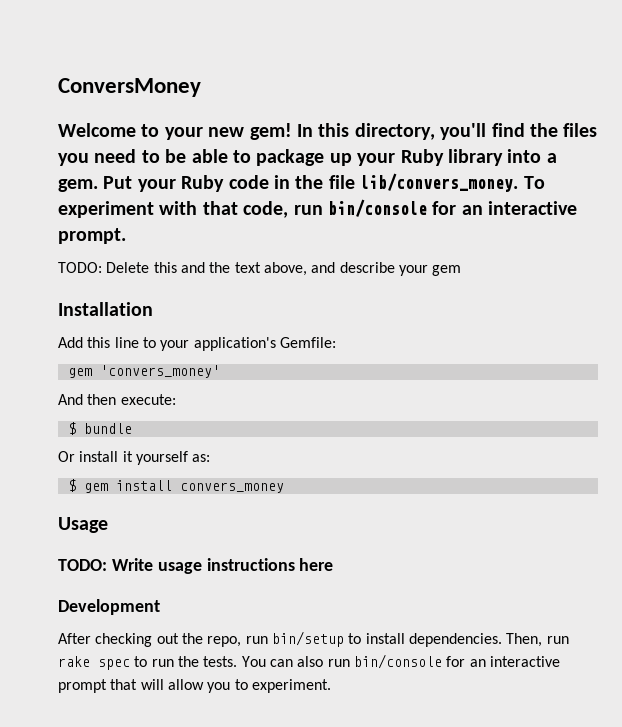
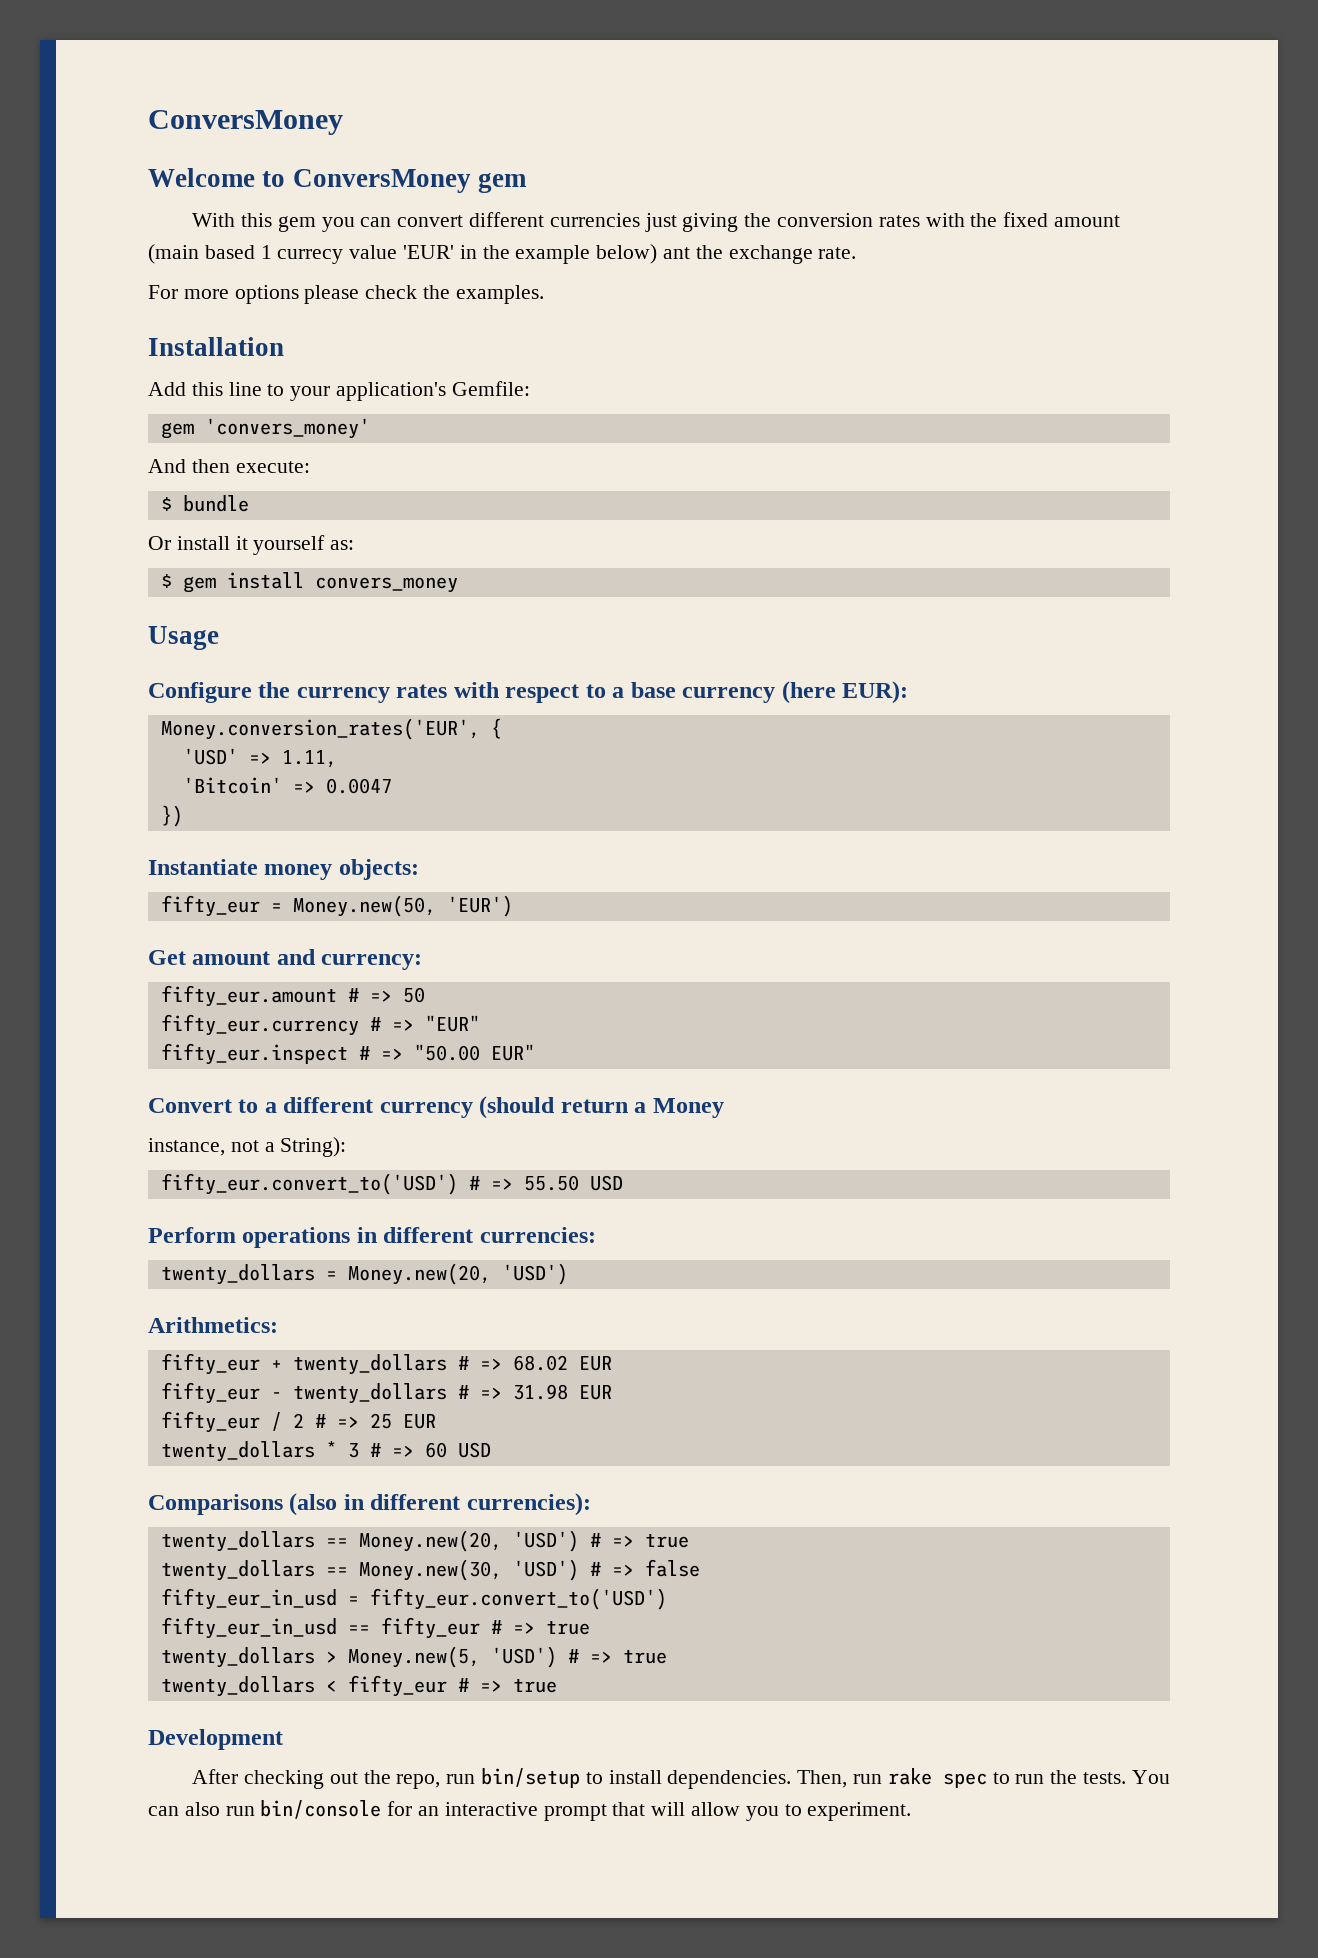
- Welcome to your new gem! In this directory, you'll find the files you need to be able to package up your Ruby library into a gem. Put your Ruby code in the file lib/convers_money. To experiment with that code, run bin/console for an interactive prompt.
- TODO: Delete this and the text above, and describe your gem
+ Welcome to ConversMoney gem
+ With this gem you can convert different currencies just giving the conversion rates with the fixed amount (main based 1 currecy value 'EUR' in the example below) ant the exchange rate.
+ For more options please check the examples.
- TODO: Write usage instructions here
+ Configure the currency rates with respect to a base currency (here EUR):
+ Money.conversion_rates('EUR', {
+ 'USD' => 1.11,
+ 'Bitcoin' => 0.0047
+ })
+ Instantiate money objects:
+ fifty_eur = Money.new(50, 'EUR')
+ Get amount and currency:
+ fifty_eur.amount # => 50
+ fifty_eur.currency # => "EUR"
+ fifty_eur.inspect # => "50.00 EUR"
+ Convert to a different currency (should return a Money
+ instance, not a String):
+ fifty_eur.convert_to('USD') # => 55.50 USD
+ Perform operations in different currencies:
+ twenty_dollars = Money.new(20, 'USD')
+ Arithmetics:
+ fifty_eur + twenty_dollars # => 68.02 EUR
+ fifty_eur - twenty_dollars # => 31.98 EUR
+ fifty_eur / 2 # => 25 EUR
+ twenty_dollars * 3 # => 60 USD
+ Comparisons (also in different currencies):
+ twenty_dollars == Money.new(20, 'USD') # => true
+ twenty_dollars == Money.new(30, 'USD') # => false
+ fifty_eur_in_usd = fifty_eur.convert_to('USD')
+ fifty_eur_in_usd == fifty_eur # => true
+ twenty_dollars > Money.new(5, 'USD') # => true
+ twenty_dollars < fifty_eur # => true

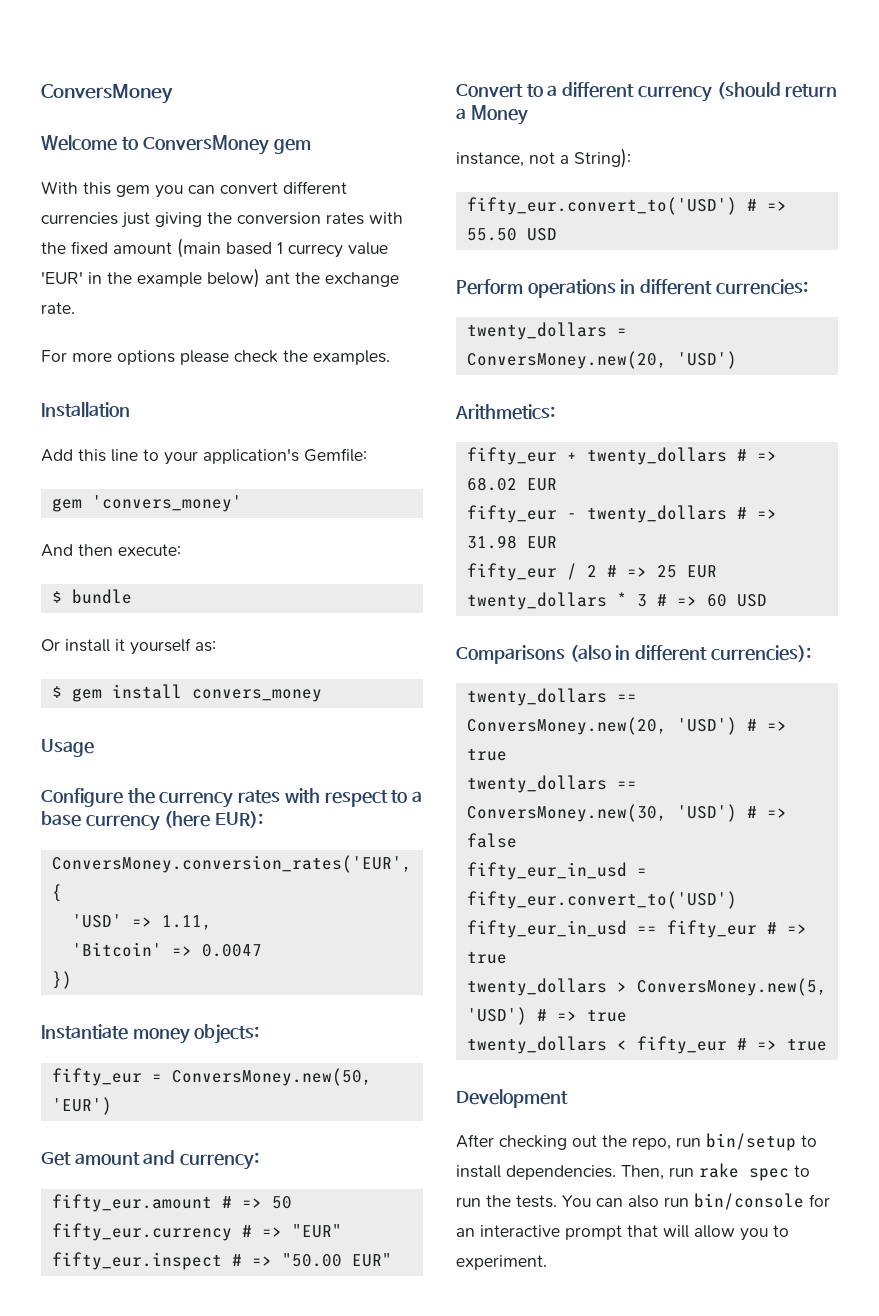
- Money.conversion_rates('EUR', {
+ ConversMoney.conversion_rates('EUR', {
- fifty_eur = Money.new(50, 'EUR')
+ fifty_eur = ConversMoney.new(50, 'EUR')
- twenty_dollars = Money.new(20, 'USD')
+ twenty_dollars = ConversMoney.new(20, 'USD')
- twenty_dollars == Money.new(20, 'USD') # => true
+ twenty_dollars == ConversMoney.new(20, 'USD') # => true
- twenty_dollars == Money.new(30, 'USD') # => false
+ twenty_dollars == ConversMoney.new(30, 'USD') # => false
- twenty_dollars > Money.new(5, 'USD') # => true
+ twenty_dollars > ConversMoney.new(5, 'USD') # => true

